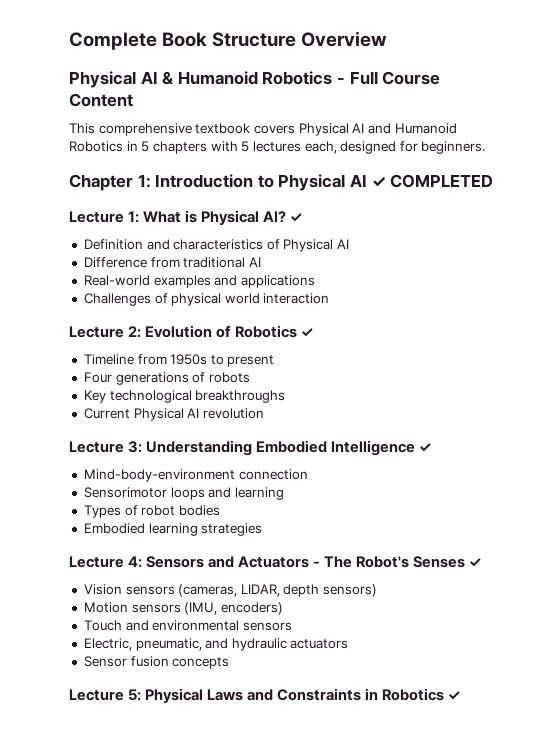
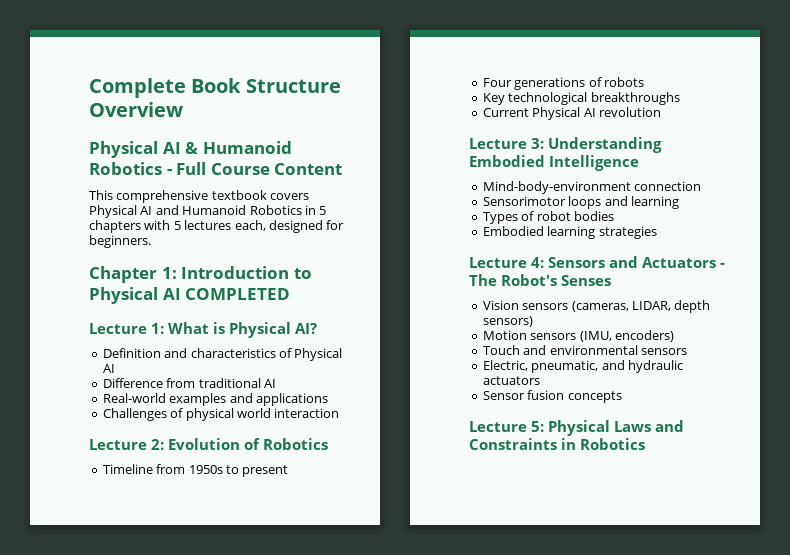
- Chapter 1: Introduction to Physical AI ✓ COMPLETED
+ Chapter 1: Introduction to Physical AI COMPLETED
- Lecture 1: What is Physical AI? ✓
+ Lecture 1: What is Physical AI?
- Lecture 2: Evolution of Robotics ✓
+ Lecture 2: Evolution of Robotics
- Lecture 3: Understanding Embodied Intelligence ✓
+ Lecture 3: Understanding Embodied Intelligence
- Lecture 4: Sensors and Actuators - The Robot's Senses ✓
+ Lecture 4: Sensors and Actuators - The Robot's Senses
- Lecture 5: Physical Laws and Constraints in Robotics ✓
+ Lecture 5: Physical Laws and Constraints in Robotics

